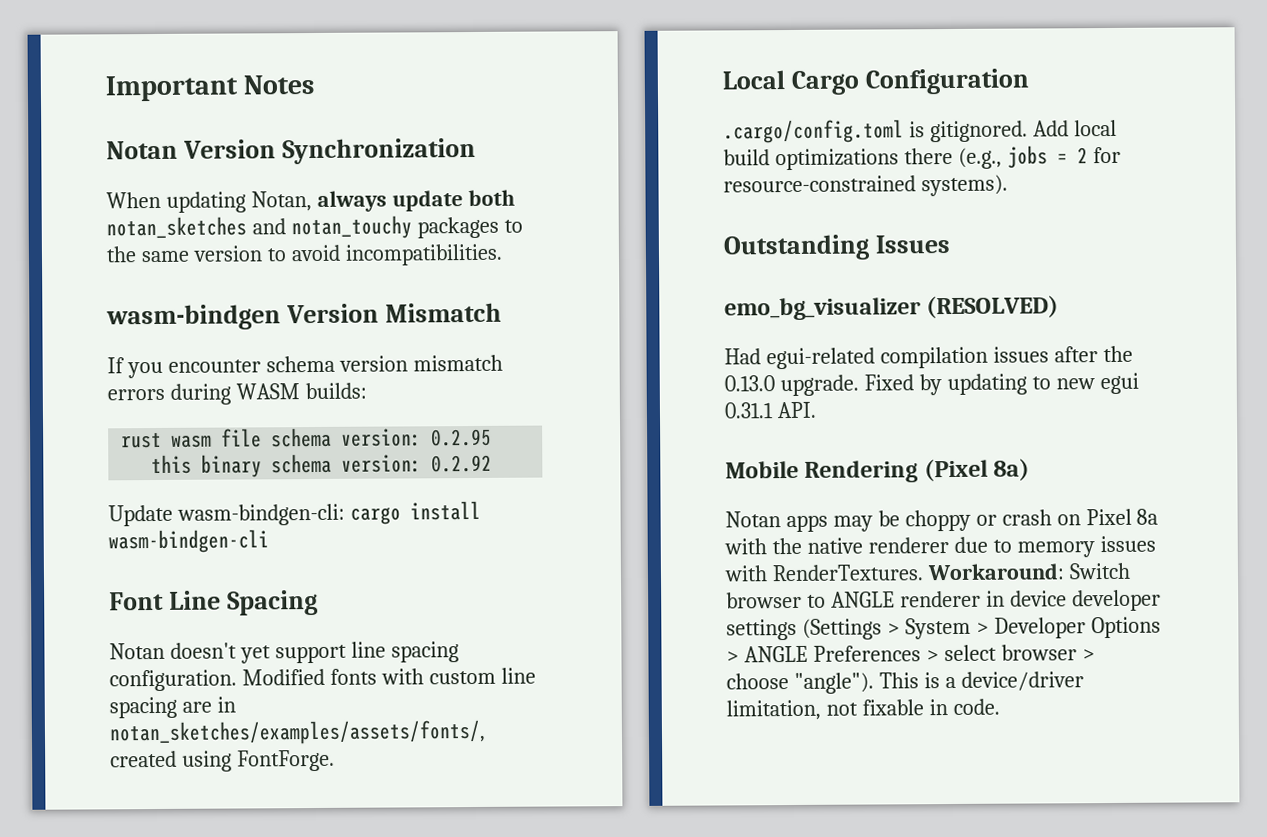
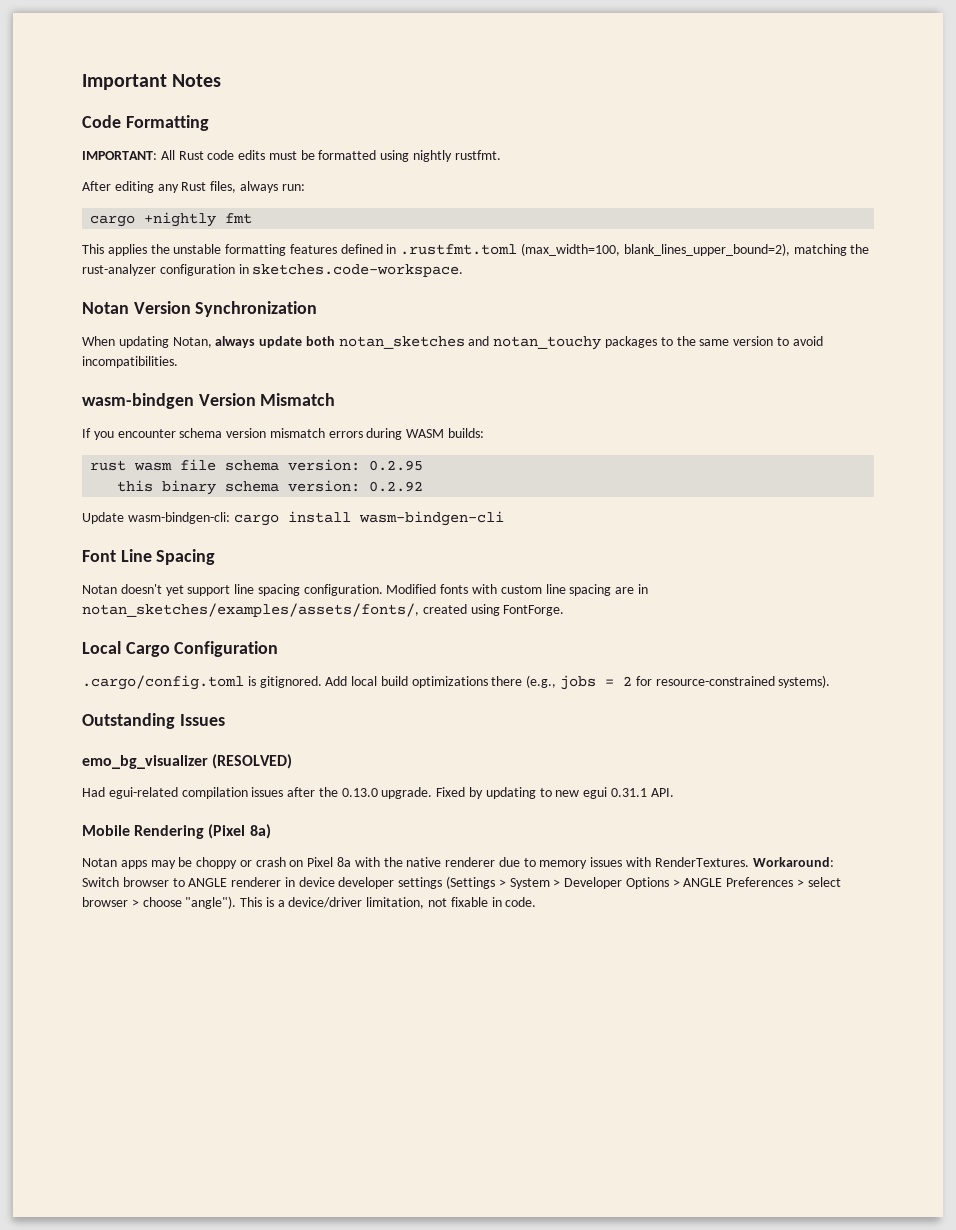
+ Code Formatting
+ IMPORTANT: All Rust code edits must be formatted using nightly rustfmt.
+ After editing any Rust files, always run:
+ cargo +nightly fmt
+ This applies the unstable formatting features defined in .rustfmt.toml (max_width=100, blank_lines_upper_bound=2), matching the rust-analyzer configuration in sketches.code-workspace.

